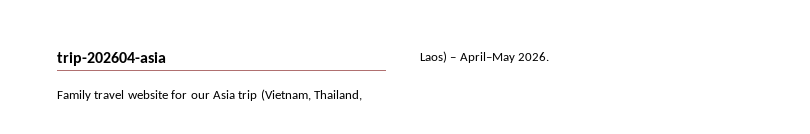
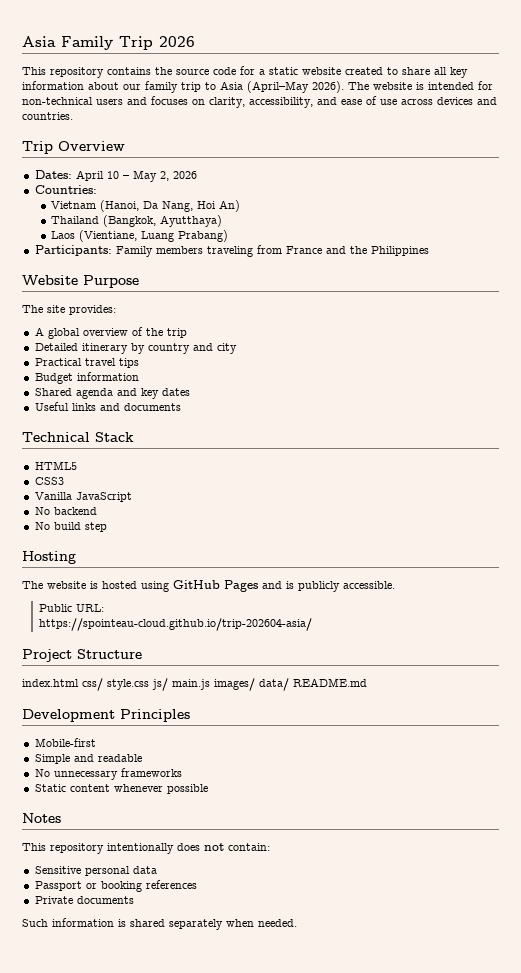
- trip-202604-asia
- Family travel website for our Asia trip (Vietnam, Thailand, Laos) – April–May 2026.
+ Asia Family Trip 2026
+ This repository contains the source code for a static website created to share all key information about our family trip to Asia (April–May 2026). The website is intended for non-technical users and focuses on clarity, accessibility, and ease of use across devices and countries.
+ Trip Overview
+ Dates: April 10 – May 2, 2026
+ Countries:
+ Vietnam (Hanoi, Da Nang, Hoi An)
+ Thailand (Bangkok, Ayutthaya)
+ Laos (Vientiane, Luang Prabang)
+ Participants: Family members traveling from France and the Philippines
+ Website Purpose
+ The site provides:
+ A global overview of the trip
+ Detailed itinerary by country and city
+ Practical travel tips
+ Budget information
+ Shared agenda and key dates
+ Useful links and documents
+ Technical Stack
+ HTML5
+ CSS3
+ Vanilla JavaScript
+ No backend
+ No build step
+ Hosting
+ The website is hosted using GitHub Pages and is publicly accessible.
+ Public URL:
+ https://spointeau-cloud.github.io/trip-202604-asia/
+ Project Structure
+ index.html css/ style.css js/ main.js images/ data/ README.md
+ Development Principles
+ Mobile-first
+ Simple and readable
+ No unnecessary frameworks
+ Static content whenever possible
+ Notes
+ This repository intentionally does not contain:
+ Sensitive personal data
+ Passport or booking references
+ Private documents
+ Such information is shared separately when needed.

